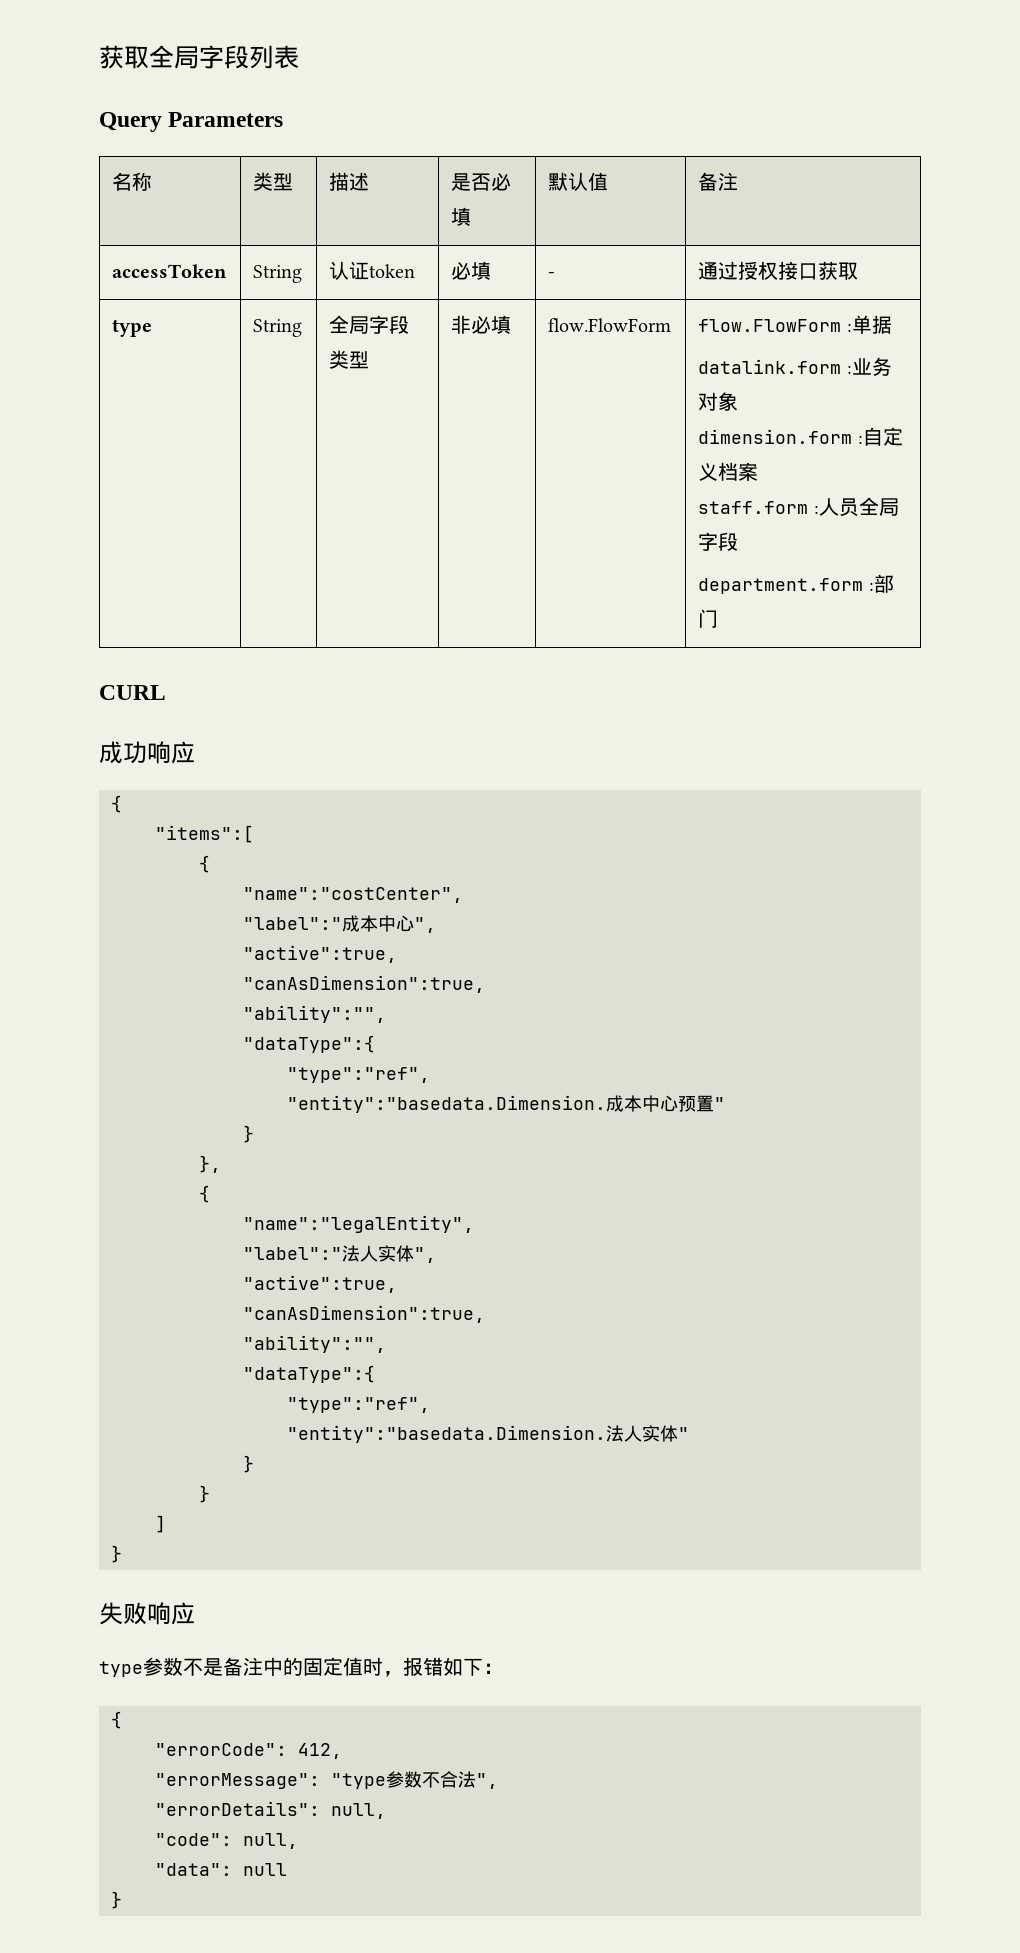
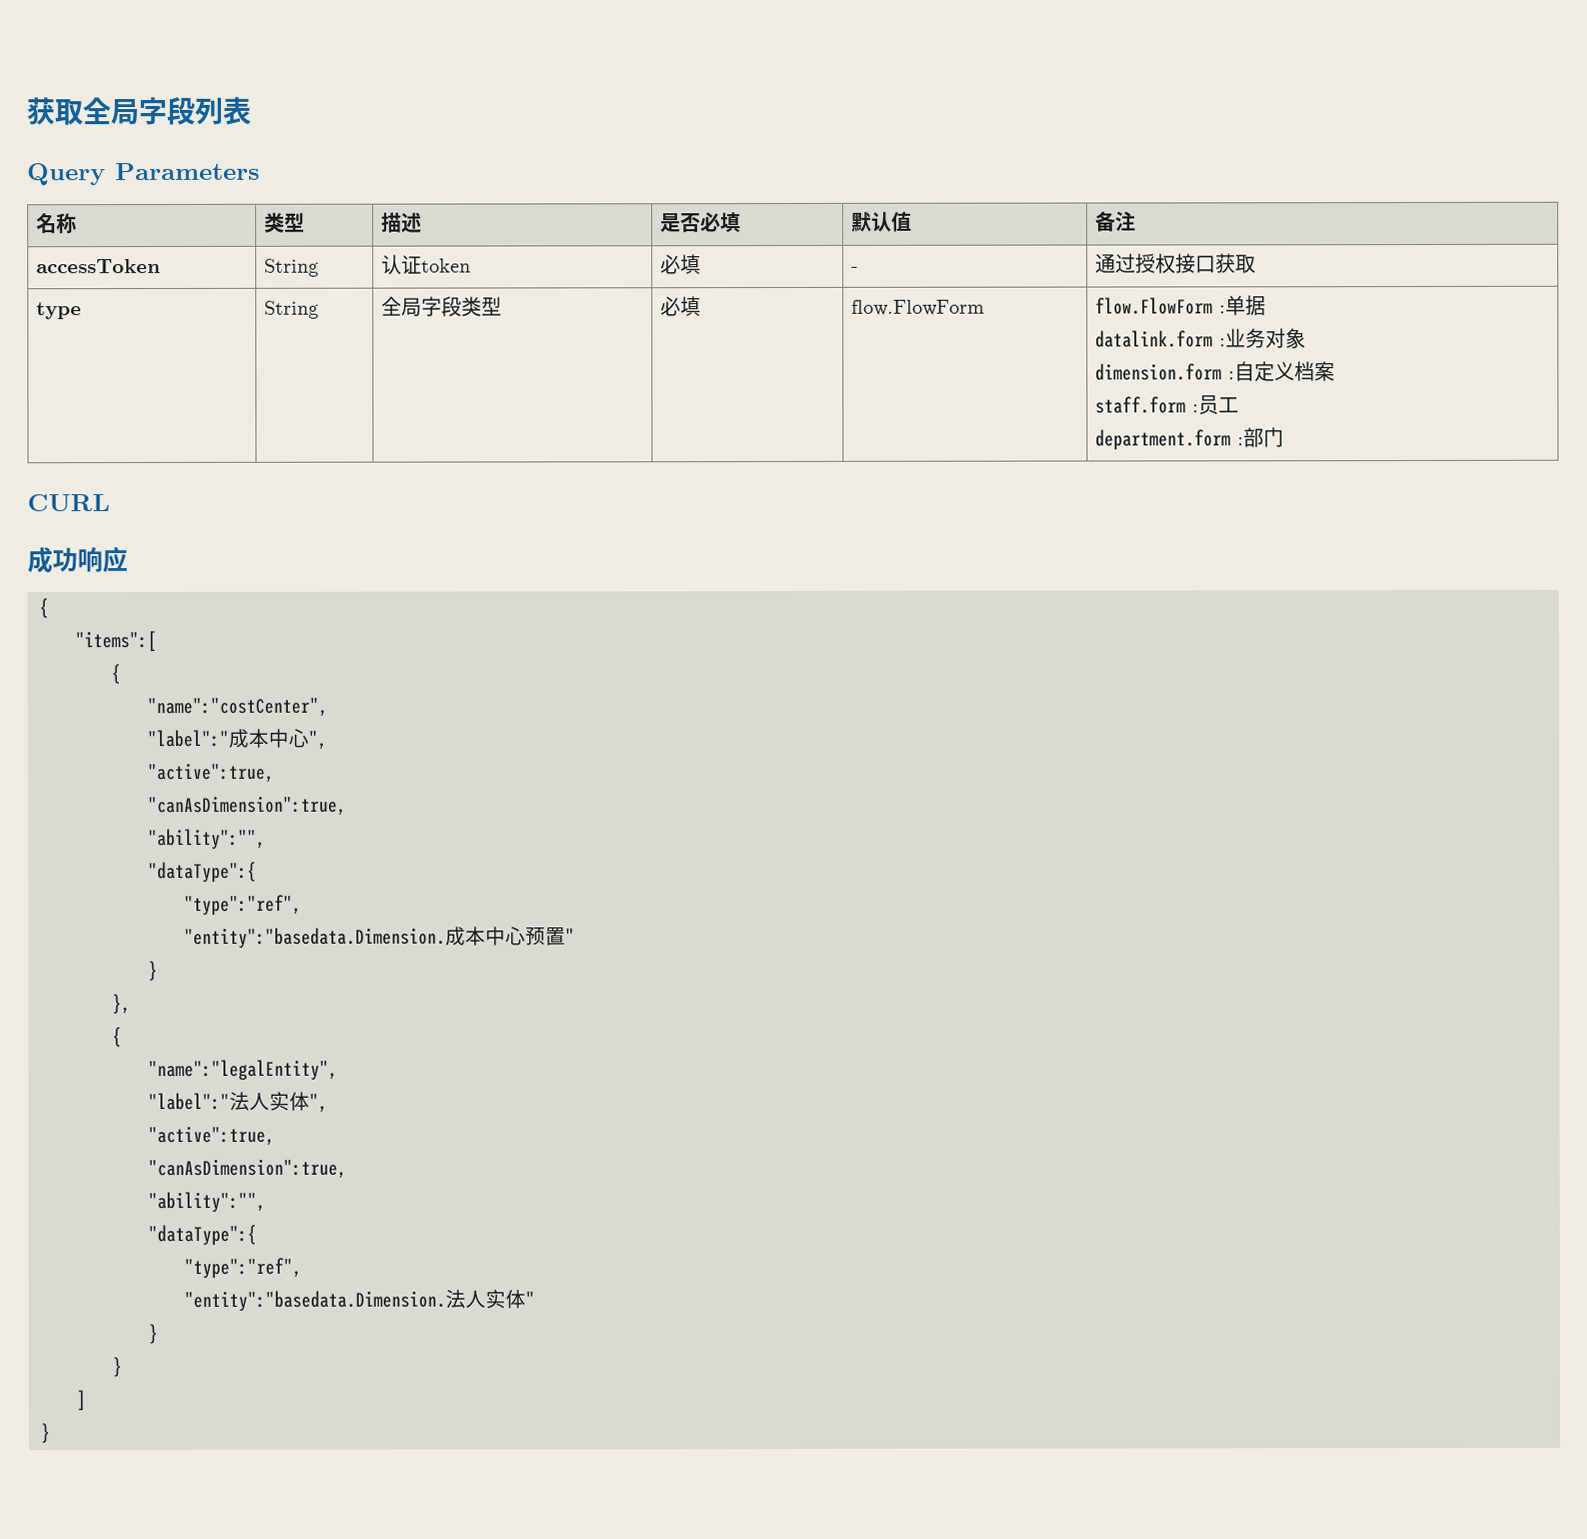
- type | String | 全局字段类型 | 非必填 | flow.FlowForm | flow.FlowForm :单据
+ type | String | 全局字段类型 | 必填 | flow.FlowForm | flow.FlowForm :单据
  datalink.form :业务对象
  dimension.form :自定义档案
- staff.form :人员全局字段
+ staff.form :员工
- 失败响应
- type参数不是备注中的固定值时，报错如下：
- {
- "errorCode": 412,
- "errorMessage": "type参数不合法",
- "errorDetails": null,
- "code": null,
- "data": null
- }

